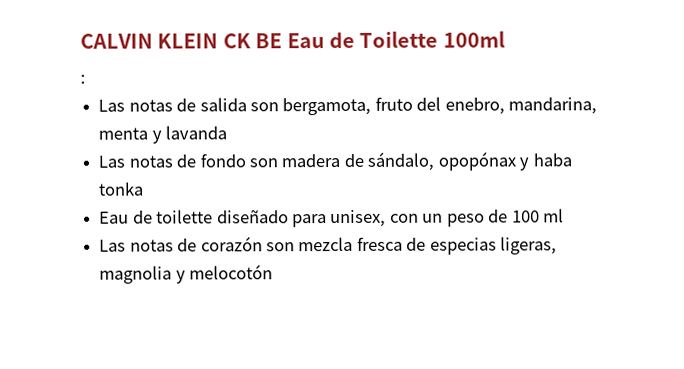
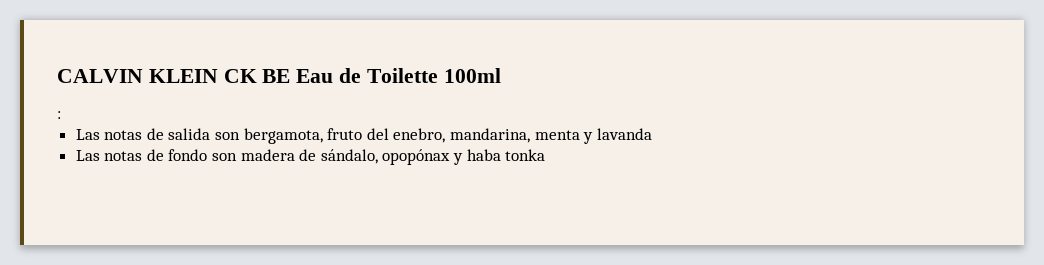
- Eau de toilette diseñado para unisex, con un peso de 100 ml
- Las notas de corazón son mezcla fresca de especias ligeras, magnolia y melocotón

